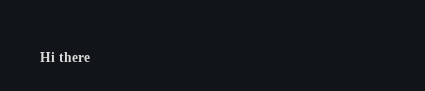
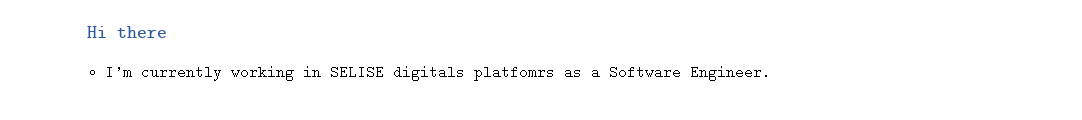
+ I’m currently working in SELISE digitals platfomrs as a Software Engineer.

